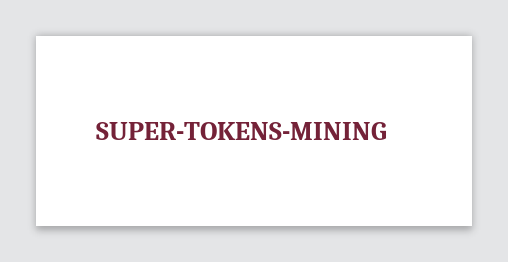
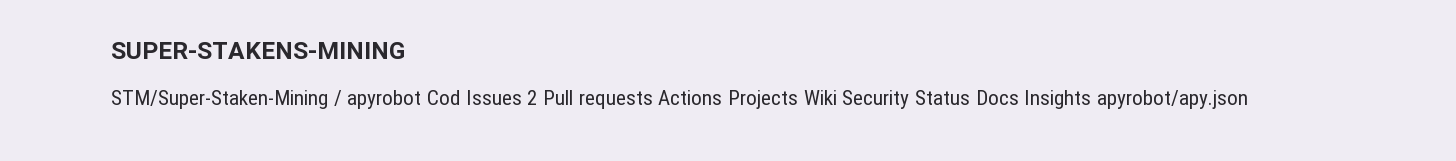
- SUPER-TOKENS-MINING
+ SUPER-STAKENS-MINING
+ STM/Super-Staken-Mining / apyrobot Cod Issues 2 Pull requests Actions Projects Wiki Security Status Docs Insights apyrobot/apy.json

